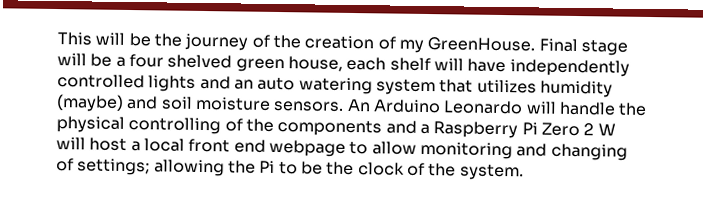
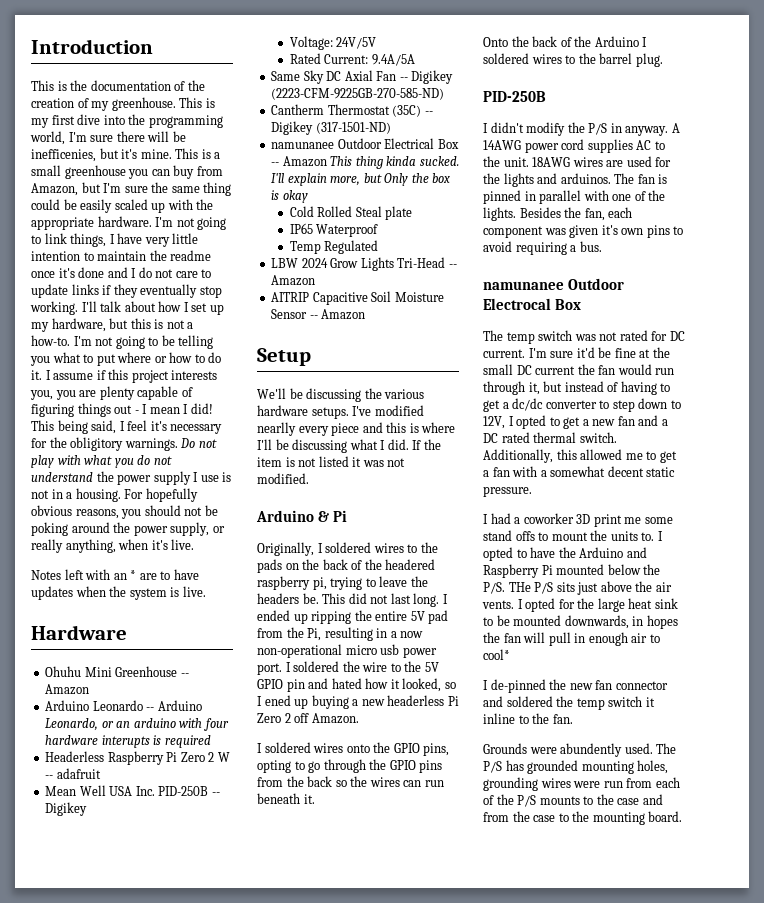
- This will be the journey of the creation of my GreenHouse. Final stage will be a four shelved green house, each shelf will have independently controlled lights and an auto watering system that utilizes humidity (maybe) and soil moisture sensors. An Arduino Leonardo will handle the physical controlling of the components and a Raspberry Pi Zero 2 W will host a local front end webpage to allow monitoring and changing of settings; allowing the Pi to be the clock of the system.
+ Introduction
+ This is the documentation of the creation of my greenhouse. This is my first dive into the programming world, I'm sure there will be inefficenies, but it's mine. This is a small greenhouse you can buy from Amazon, but I'm sure the same thing could be easily scaled up with the appropriate hardware. I'm not going to link things, I have very little intention to maintain the readme once it's done and I do not care to update links if they eventually stop working. I'll talk about how I set up my hardware, but this is not a how-to. I'm not going to be telling you what to put where or how to do it. I assume if this project interests you, you are plenty capable of figuring things out - I mean I did! This being said, I feel it's necessary for the obligitory warnings. Do not play with what you do not understand the power supply I use is not in a housing. For hopefully obvious reasons, you should not be poking around the power supply, or really anything, when it's live.
+ Notes left with an * are to have updates when the system is live.
+ Hardware
+ Ohuhu Mini Greenhouse -- Amazon
+ Arduino Leonardo -- Arduino Leonardo, or an arduino with four hardware interupts is required
+ Headerless Raspberry Pi Zero 2 W -- adafruit
+ Mean Well USA Inc. PID-250B -- Digikey
+ Voltage: 24V/5V
+ Rated Current: 9.4A/5A
+ Same Sky DC Axial Fan -- Digikey (2223-CFM-9225GB-270-585-ND)
+ Cantherm Thermostat (35C) -- Digikey (317-1501-ND)
+ namunanee Outdoor Electrical Box -- Amazon This thing kinda sucked. I'll explain more, but Only the box is okay
+ Cold Rolled Steal plate
+ IP65 Waterproof
+ Temp Regulated
+ LBW 2024 Grow Lights Tri-Head -- Amazon
+ AITRIP Capacitive Soil Moisture Sensor -- Amazon
+ Setup
+ We'll be discussing the various hardware setups. I've modified nearlly every piece and this is where I'll be discussing what I did. If the item is not listed it was not modified.
+ Arduino & Pi
+ Originally, I soldered wires to the pads on the back of the headered raspberry pi, trying to leave the headers be. This did not last long. I ended up ripping the entire 5V pad from the Pi, resulting in a now non-operational micro usb power port. I soldered the wire to the 5V GPIO pin and hated how it looked, so I ened up buying a new headerless Pi Zero 2 off Amazon.
+ I soldered wires onto the GPIO pins, opting to go through the GPIO pins from the back so the wires can run beneath it.
+ Onto the back of the Arduino I soldered wires to the barrel plug.
+ PID-250B
+ I didn't modify the P/S in anyway. A 14AWG power cord supplies AC to the unit. 18AWG wires are used for the lights and arduinos. The fan is pinned in parallel with one of the lights. Besides the fan, each component was given it's own pins to avoid requiring a bus.
+ namunanee Outdoor Electrocal Box
+ The temp switch was not rated for DC current. I'm sure it'd be fine at the small DC current the fan would run through it, but instead of having to get a dc/dc converter to step down to 12V, I opted to get a new fan and a DC rated thermal switch. Additionally, this allowed me to get a fan with a somewhat decent static pressure.
+ I had a coworker 3D print me some stand offs to mount the units to. I opted to have the Arduino and Raspberry Pi mounted below the P/S. THe P/S sits just above the air vents. I opted for the large heat sink to be mounted downwards, in hopes the fan will pull in enough air to cool*
+ I de-pinned the new fan connector and soldered the temp switch it inline to the fan.
+ Grounds were abundently used. The P/S has grounded mounting holes, grounding wires were run from each of the P/S mounts to the case and from the case to the mounting board.

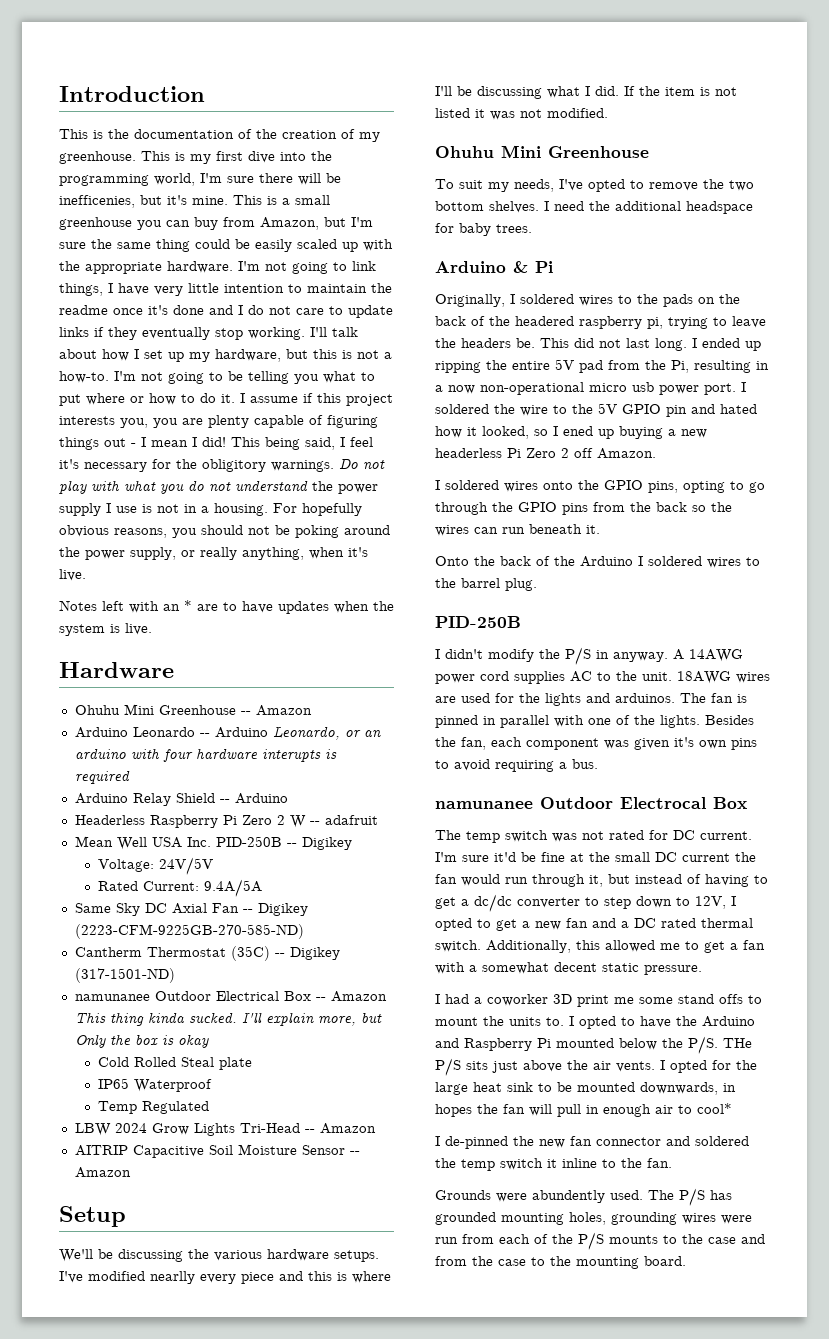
+ Arduino Relay Shield -- Arduino
  If the item is not listed it was not modified.
+ Ohuhu Mini Greenhouse
+ To suit my needs, I've opted to remove the two bottom shelves. I need the additional headspace for baby trees.

